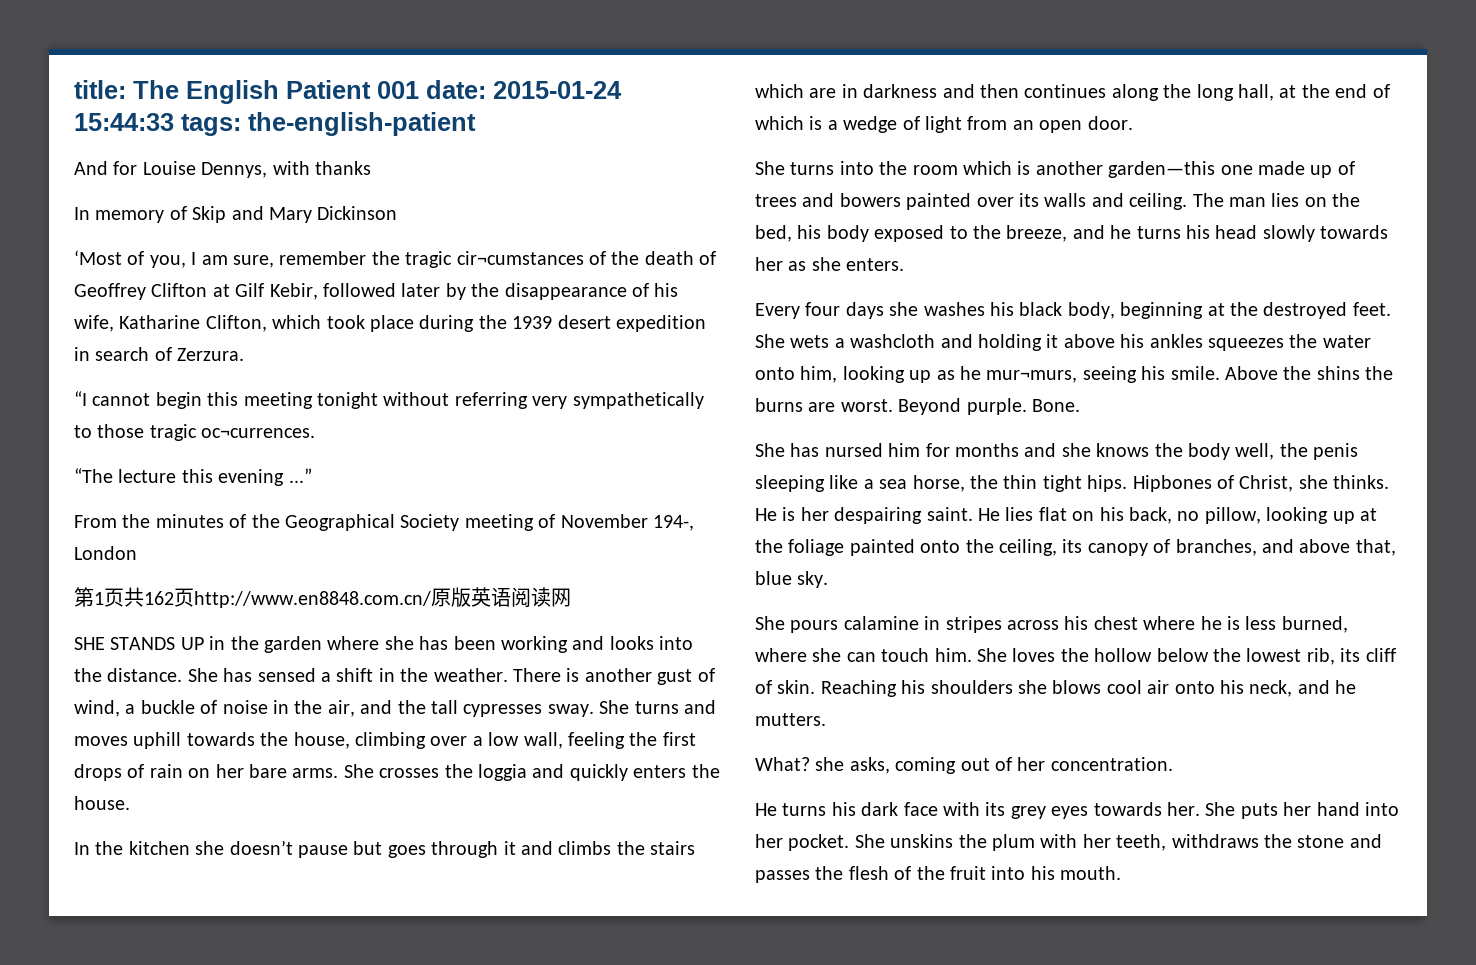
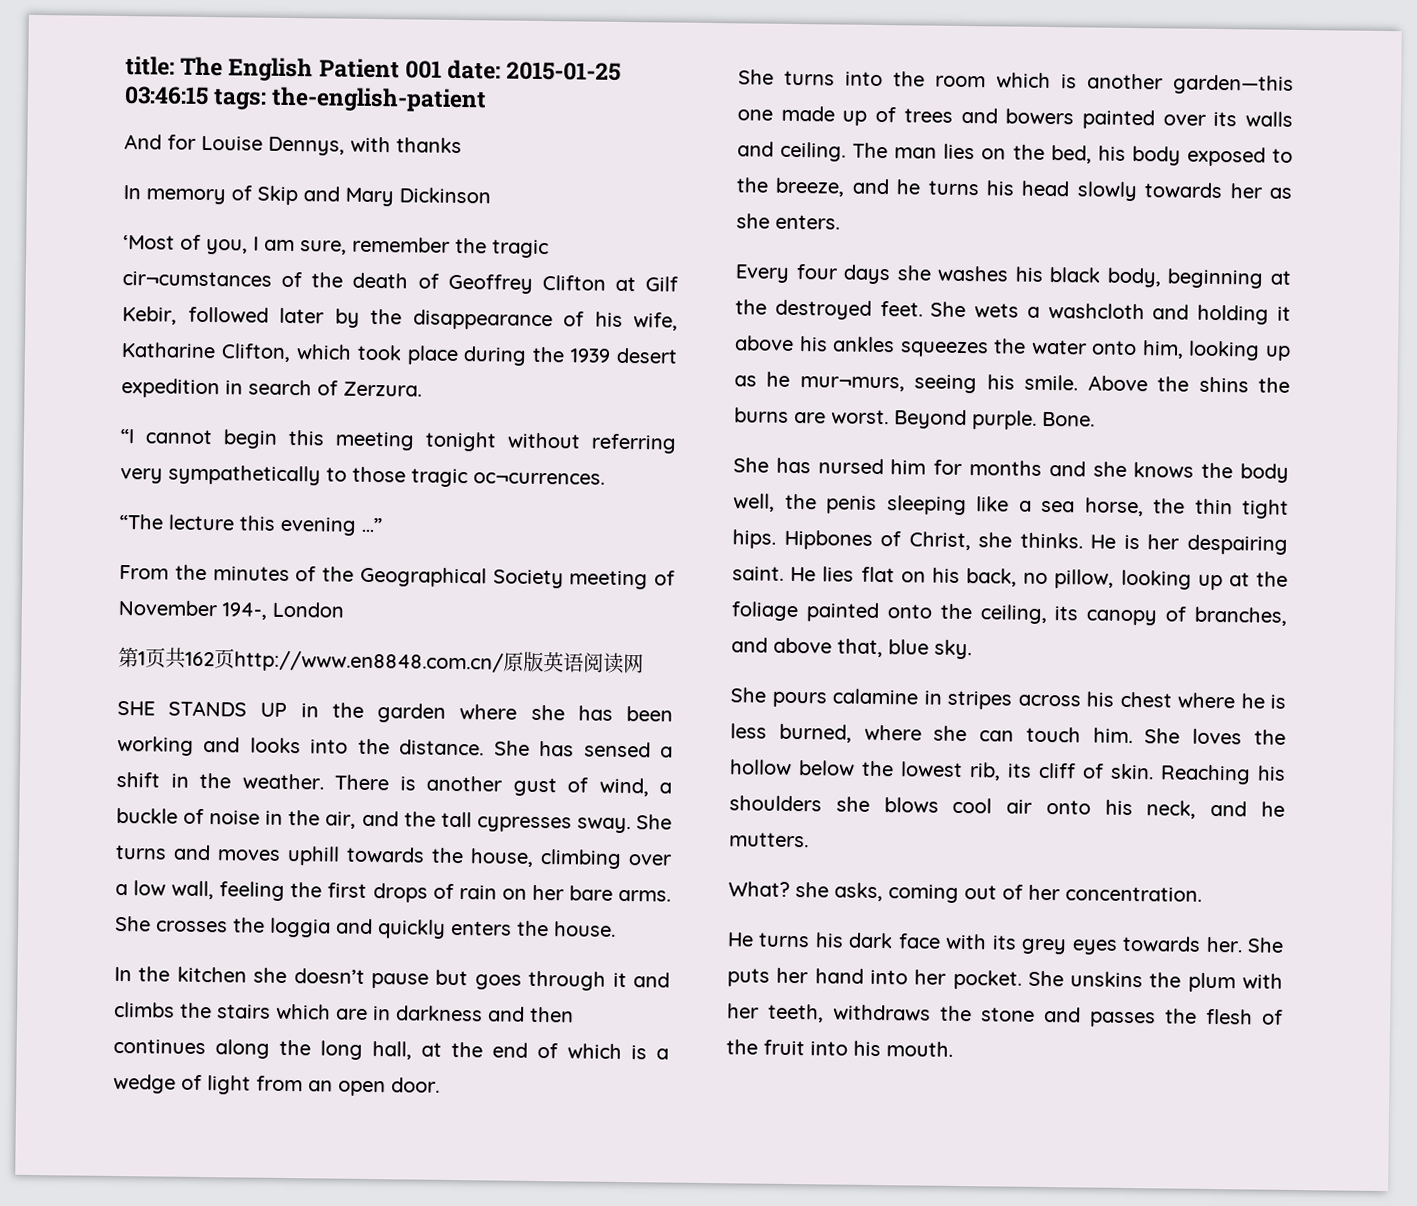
- title: The English Patient 001 date: 2015-01-24 15:44:33 tags: the-english-patient
+ title: The English Patient 001 date: 2015-01-25 03:46:15 tags: the-english-patient

